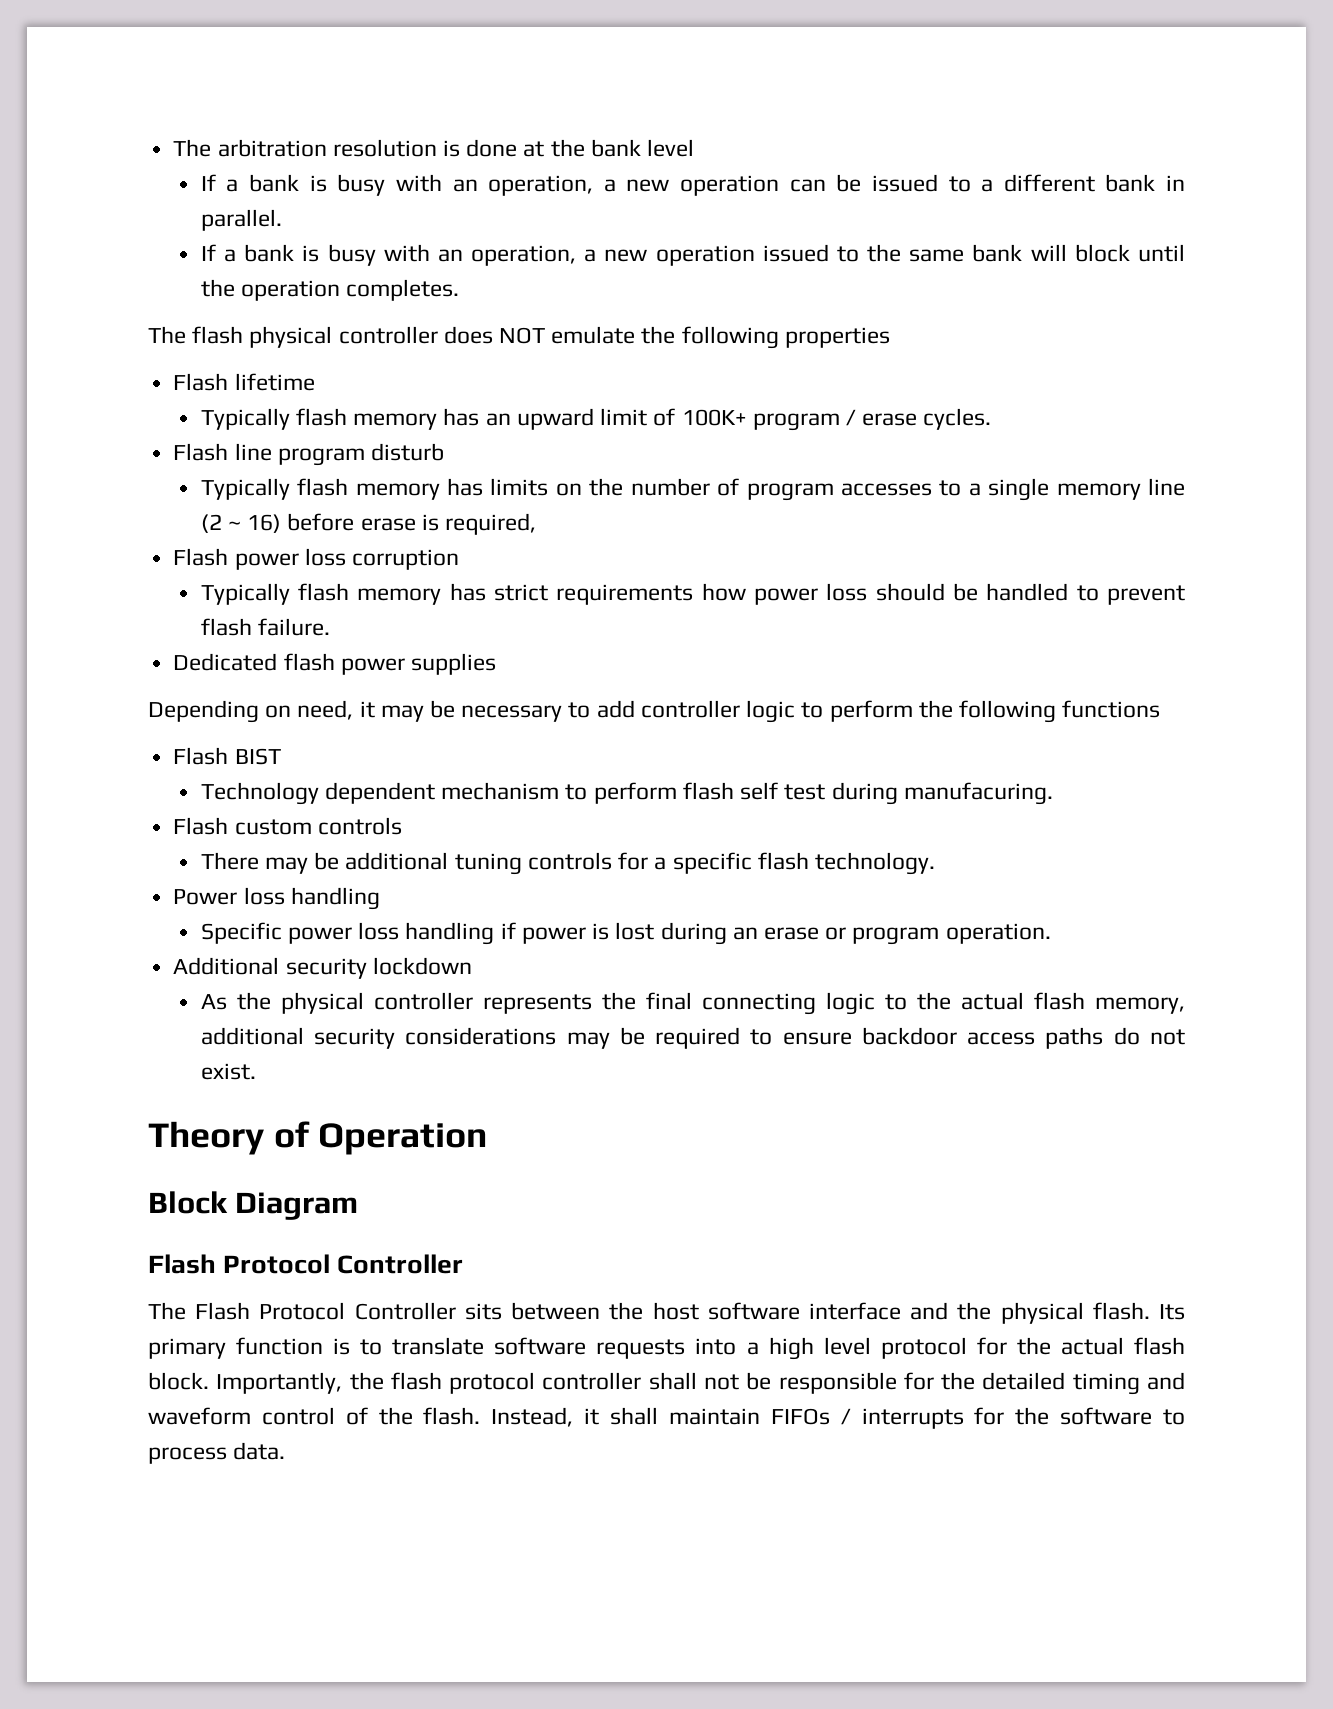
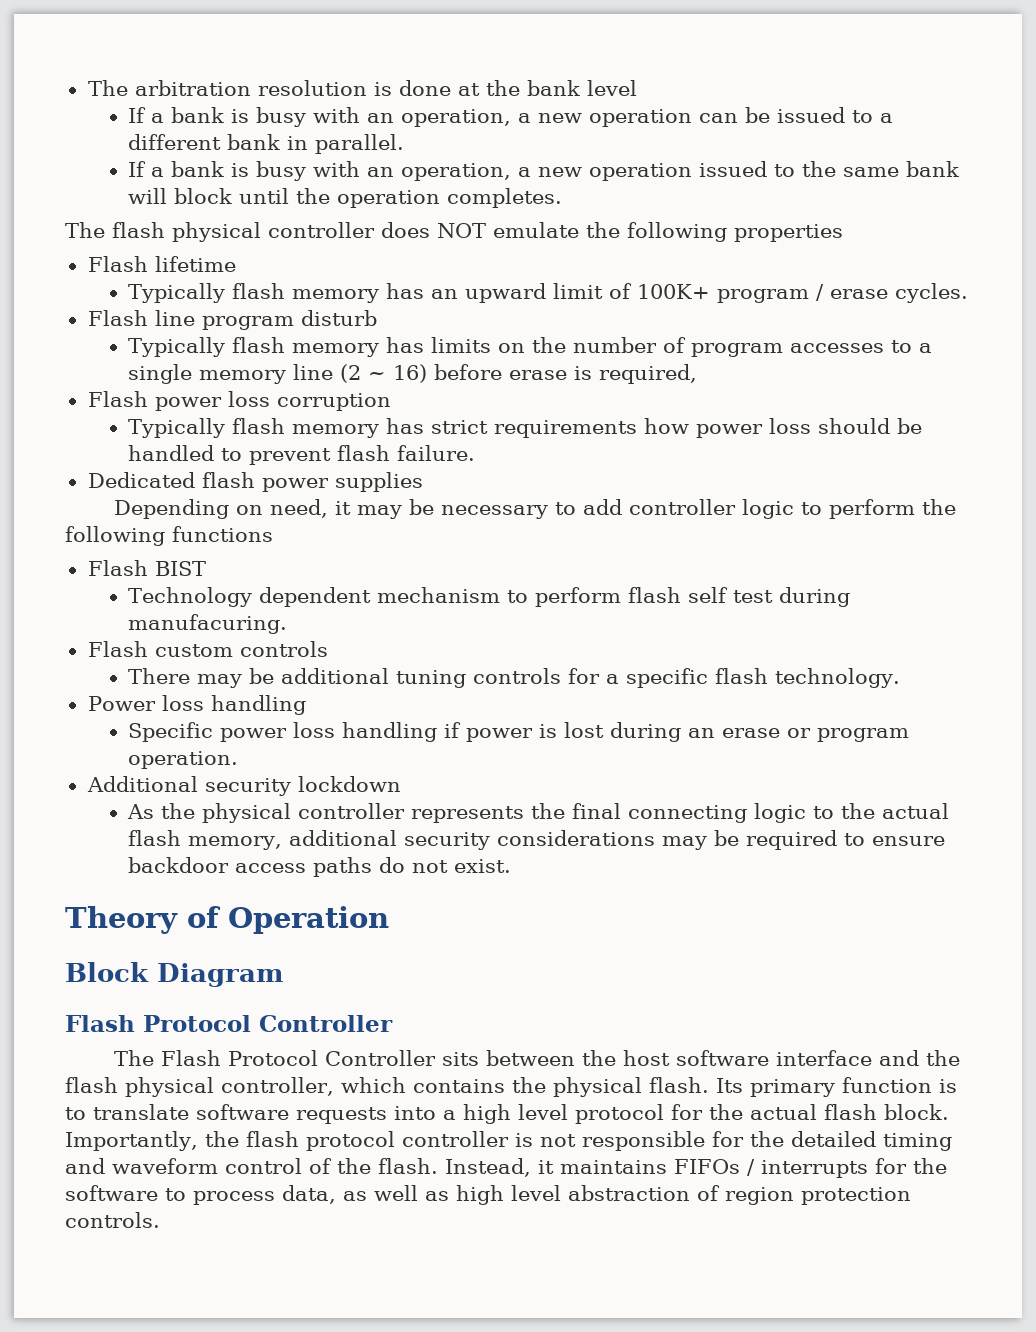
- The Flash Protocol Controller sits between the host software interface and the physical flash.
+ The Flash Protocol Controller sits between the host software interface and the flash physical controller, which contains the physical flash.
- Importantly, the flash protocol controller shall not be responsible for the detailed timing and waveform control of the flash.
+ Importantly, the flash protocol controller is not responsible for the detailed timing and waveform control of the flash.
- Instead, it shall maintain FIFOs / interrupts for the software to process data.
+ Instead, it maintains FIFOs / interrupts for the software to process data, as well as high level abstraction of region protection controls.

